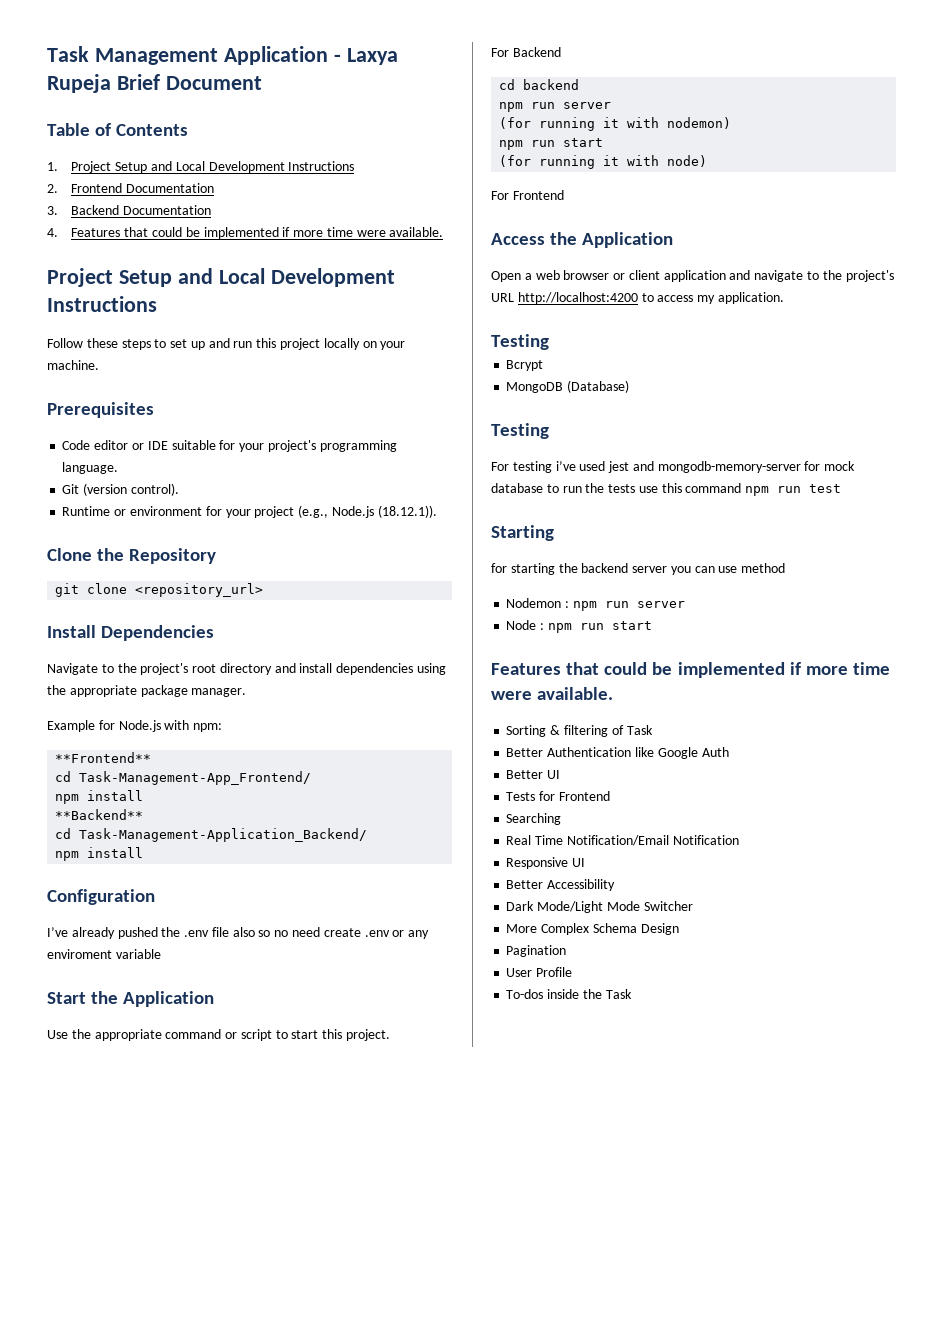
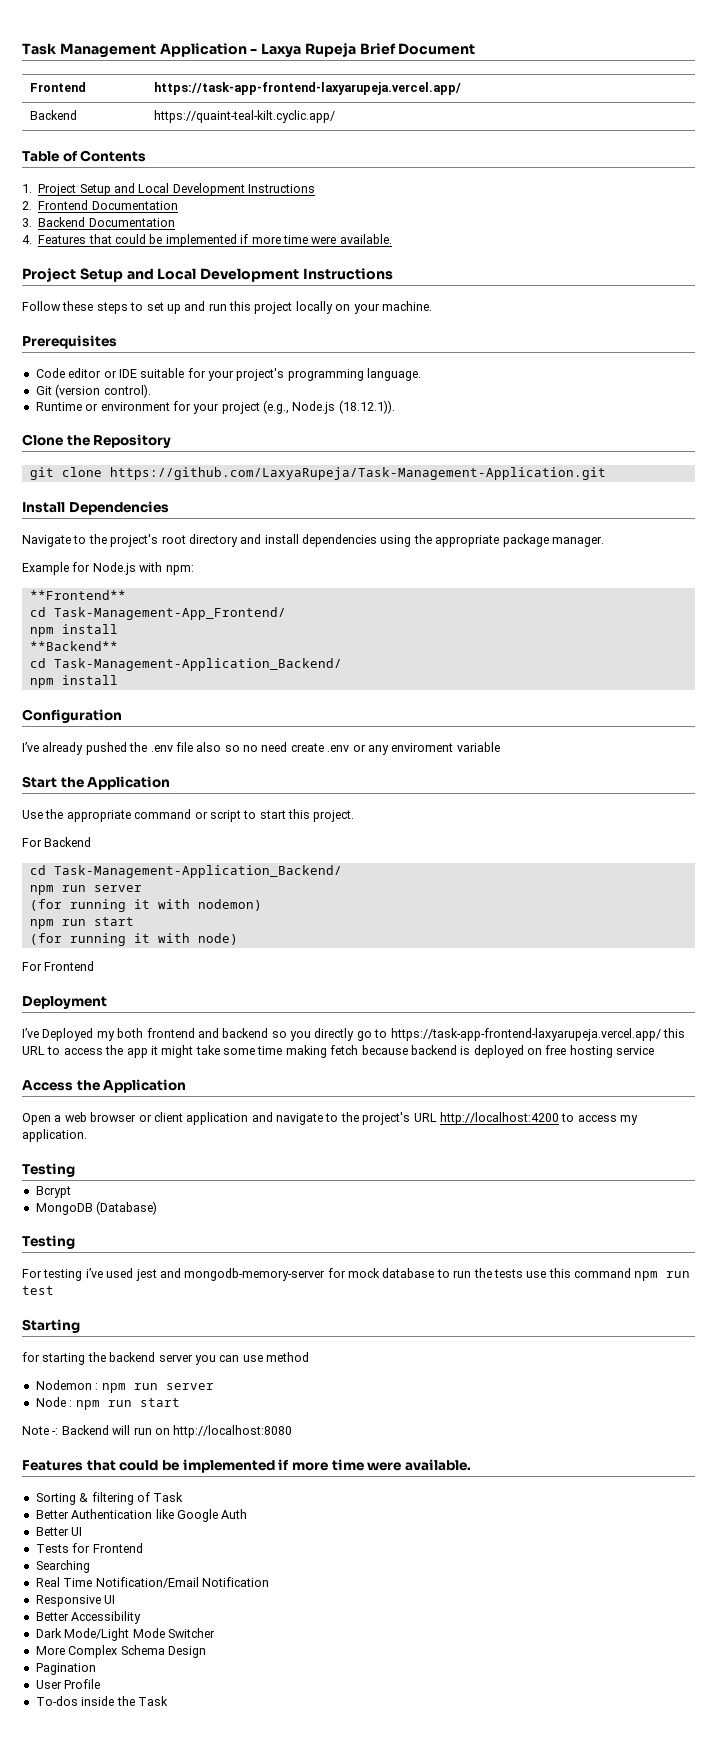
+ Frontend | https://task-app-frontend-laxyarupeja.vercel.app/
+ Backend | https://quaint-teal-kilt.cyclic.app/
- git clone <repository_url>
+ git clone https://github.com/LaxyaRupeja/Task-Management-Application.git
  For Backend
- cd backend
+ cd Task-Management-Application_Backend/
+ Deployment
+ I’ve Deployed my both frontend and backend so you directly go to https://task-app-frontend-laxyarupeja.vercel.app/ this URL to access the app it might take some time making fetch because backend is deployed on free hosting service
+ Note -: Backend will run on http://localhost:8080

